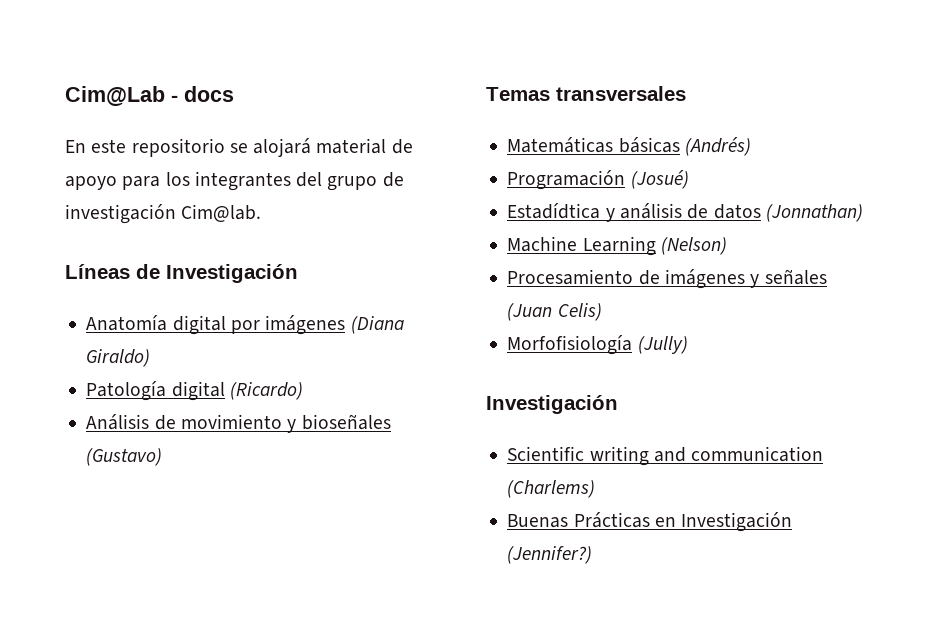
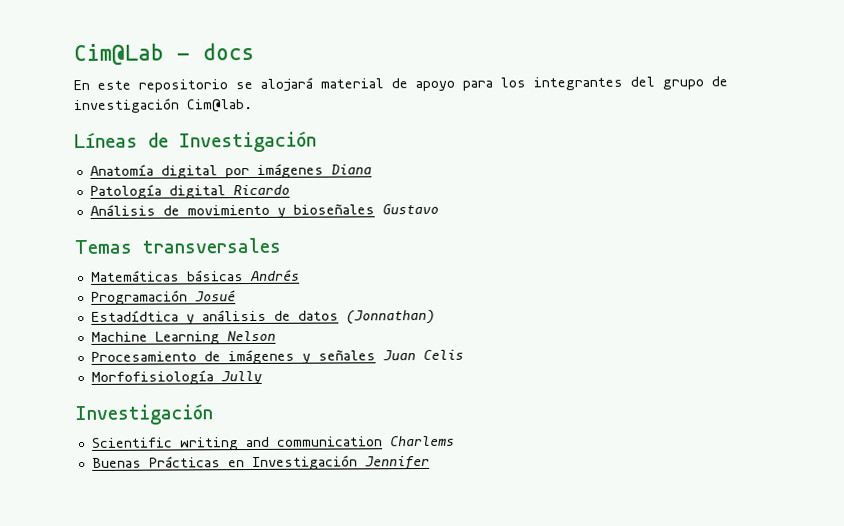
- Anatomía digital por imágenes (Diana Giraldo)
+ Anatomía digital por imágenes Diana
- Patología digital (Ricardo)
+ Patología digital Ricardo
- Análisis de movimiento y bioseñales (Gustavo)
+ Análisis de movimiento y bioseñales Gustavo
- Matemáticas básicas (Andrés)
+ Matemáticas básicas Andrés
- Programación (Josué)
+ Programación Josué
- Machine Learning (Nelson)
+ Machine Learning Nelson
- Procesamiento de imágenes y señales (Juan Celis)
+ Procesamiento de imágenes y señales Juan Celis
- Morfofisiología (Jully)
+ Morfofisiología Jully
- Scientific writing and communication (Charlems)
+ Scientific writing and communication Charlems
- Buenas Prácticas en Investigación (Jennifer?)
+ Buenas Prácticas en Investigación Jennifer

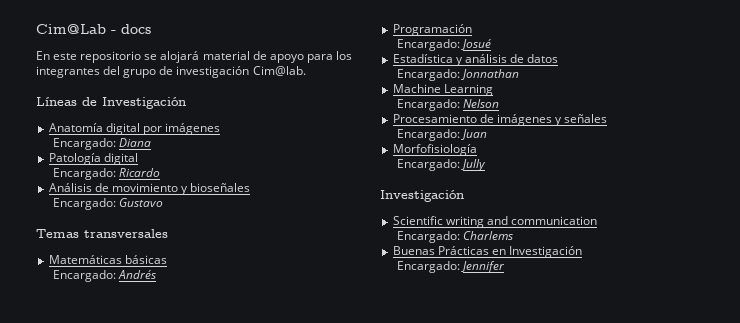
- Anatomía digital por imágenes Diana
+ Anatomía digital por imágenes
+ Encargado: Diana
- Patología digital Ricardo
+ Patología digital
+ Encargado: Ricardo
- Análisis de movimiento y bioseñales Gustavo
+ Análisis de movimiento y bioseñales
+ Encargado: Gustavo
- Matemáticas básicas Andrés
+ Matemáticas básicas
+ Encargado: Andrés
- Programación Josué
+ Programación
+ Encargado: Josué
- Estadídtica y análisis de datos (Jonnathan)
+ Estadística y análisis de datos
+ Encargado: Jonnathan
- Machine Learning Nelson
+ Machine Learning
+ Encargado: Nelson
- Procesamiento de imágenes y señales Juan Celis
+ Procesamiento de imágenes y señales
+ Encargado: Juan
- Morfofisiología Jully
+ Morfofisiología
+ Encargado: Jully
- Scientific writing and communication Charlems
+ Scientific writing and communication
+ Encargado: Charlems
- Buenas Prácticas en Investigación Jennifer
+ Buenas Prácticas en Investigación
+ Encargado: Jennifer

